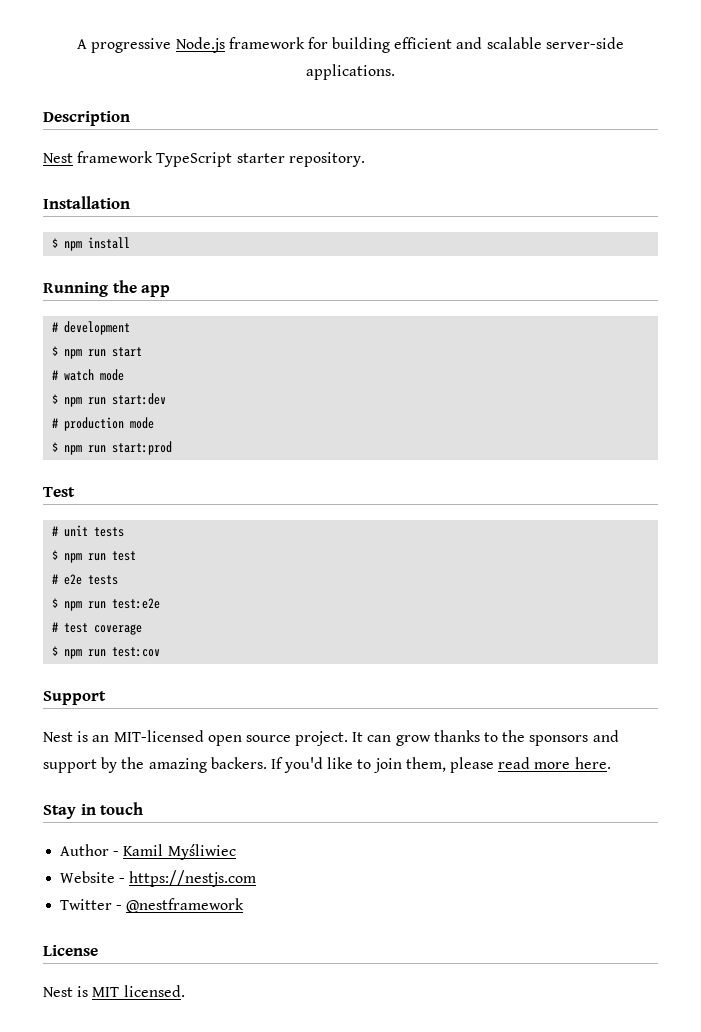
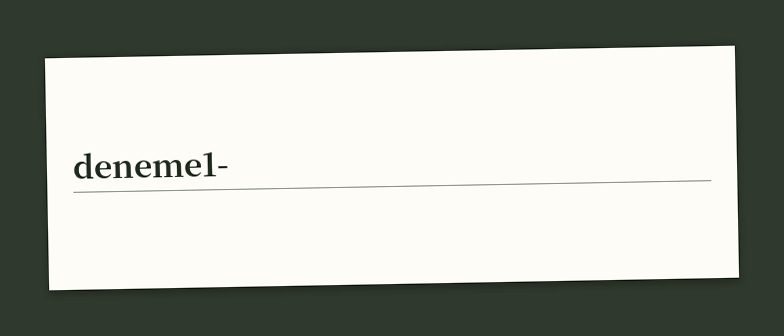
- A progressive Node.js framework for building efficient and scalable server-side applications.
- Description
- Nest framework TypeScript starter repository.
- Installation
- $ npm install
- Running the app
- # development
- $ npm run start
- # watch mode
- $ npm run start:dev
- # production mode
- $ npm run start:prod
- Test
- # unit tests
- $ npm run test
- # e2e tests
- $ npm run test:e2e
- # test coverage
- $ npm run test:cov
- Support
- Nest is an MIT-licensed open source project. It can grow thanks to the sponsors and support by the amazing backers. If you'd like to join them, please read more here.
- Stay in touch
- Author - Kamil Myśliwiec
- Website - https://nestjs.com
- Twitter - @nestframework
- License
- Nest is MIT licensed.
+ deneme1-

